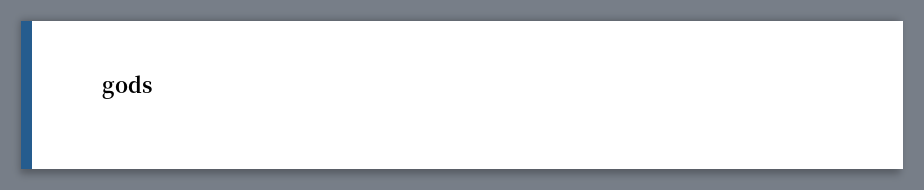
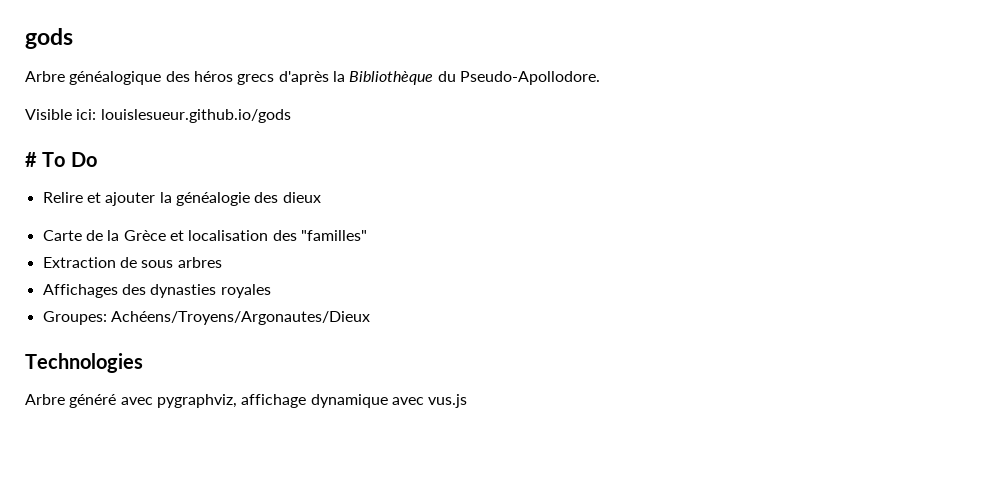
+ Arbre généalogique des héros grecs d'après la Bibliothèque du Pseudo-Apollodore.
+ Visible ici: louislesueur.github.io/gods
+ # To Do
+ Relire et ajouter la généalogie des dieux
+ Carte de la Grèce et localisation des "familles"
+ Extraction de sous arbres
+ Affichages des dynasties royales
+ Groupes: Achéens/Troyens/Argonautes/Dieux
+ Technologies
+ Arbre généré avec pygraphviz, affichage dynamique avec vus.js

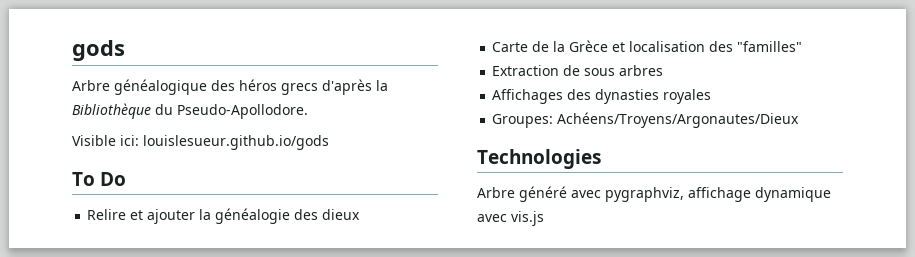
- # To Do
+ To Do
- Arbre généré avec pygraphviz, affichage dynamique avec vus.js
+ Arbre généré avec pygraphviz, affichage dynamique avec vis.js

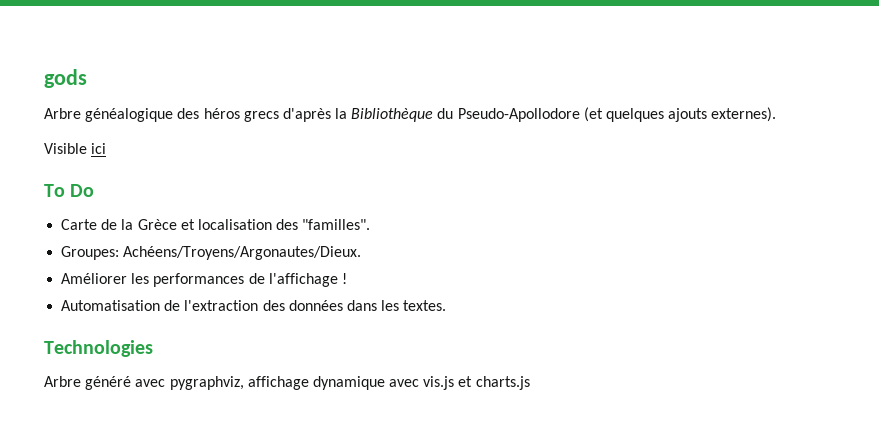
- Arbre généalogique des héros grecs d'après la Bibliothèque du Pseudo-Apollodore.
+ Arbre généalogique des héros grecs d'après la Bibliothèque du Pseudo-Apollodore (et quelques ajouts externes).
- Visible ici: louislesueur.github.io/gods
+ Visible ici
- Relire et ajouter la généalogie des dieux
- Carte de la Grèce et localisation des "familles"
- Extraction de sous arbres
- Affichages des dynasties royales
- Groupes: Achéens/Troyens/Argonautes/Dieux
+ Carte de la Grèce et localisation des "familles".
+ Groupes: Achéens/Troyens/Argonautes/Dieux.
+ Améliorer les performances de l'affichage !
+ Automatisation de l'extraction des données dans les textes.
- Arbre généré avec pygraphviz, affichage dynamique avec vis.js
+ Arbre généré avec pygraphviz, affichage dynamique avec vis.js et charts.js

